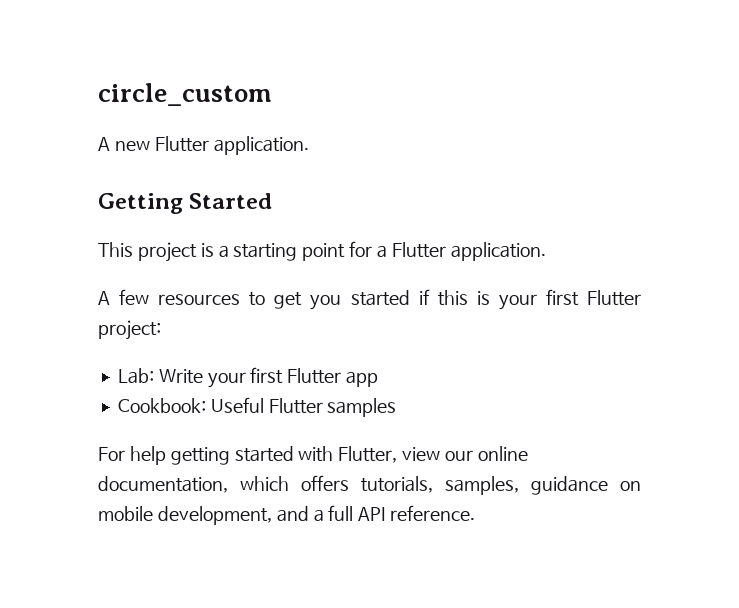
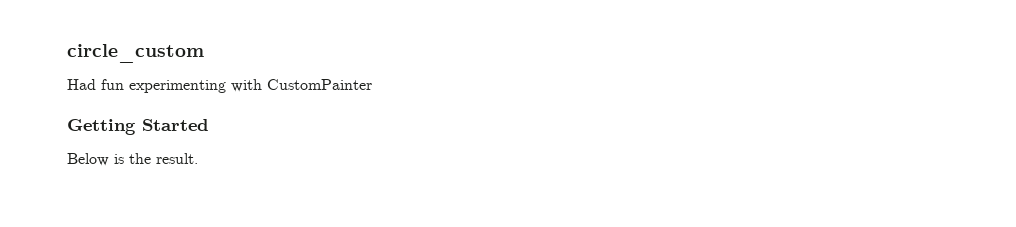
- A new Flutter application.
+ Had fun experimenting with CustomPainter
  Getting Started
- This project is a starting point for a Flutter application.
- A few resources to get you started if this is your first Flutter project:
- Lab: Write your first Flutter app
- Cookbook: Useful Flutter samples
- For help getting started with Flutter, view our online documentation, which offers tutorials, samples, guidance on mobile development, and a full API reference.
+ Below is the result.

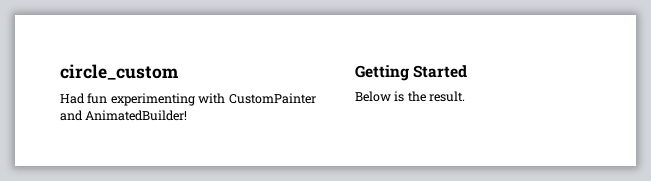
- Had fun experimenting with CustomPainter
+ Had fun experimenting with CustomPainter and AnimatedBuilder!

